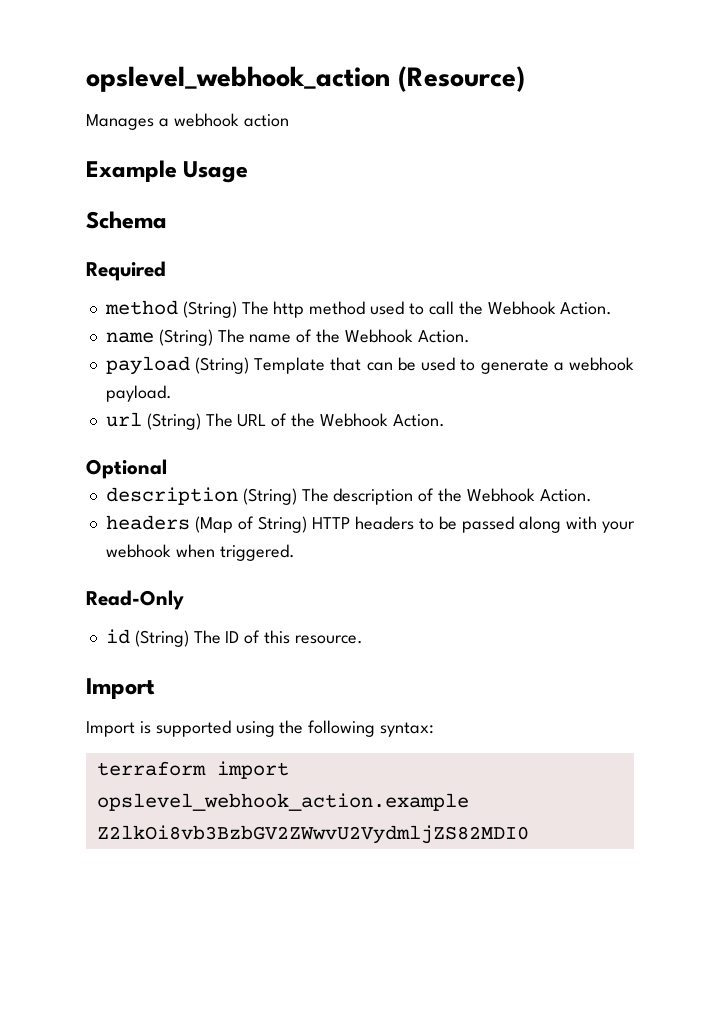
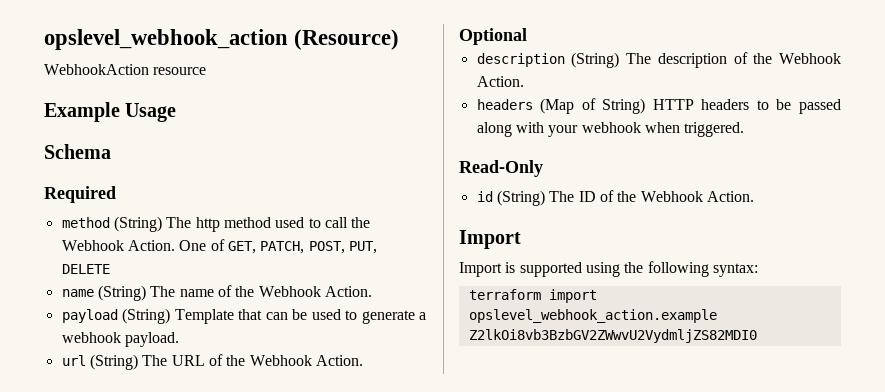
- Manages a webhook action
+ WebhookAction resource
+ One of GET, PATCH, POST, PUT, DELETE
- id (String) The ID of this resource.
+ id (String) The ID of the Webhook Action.

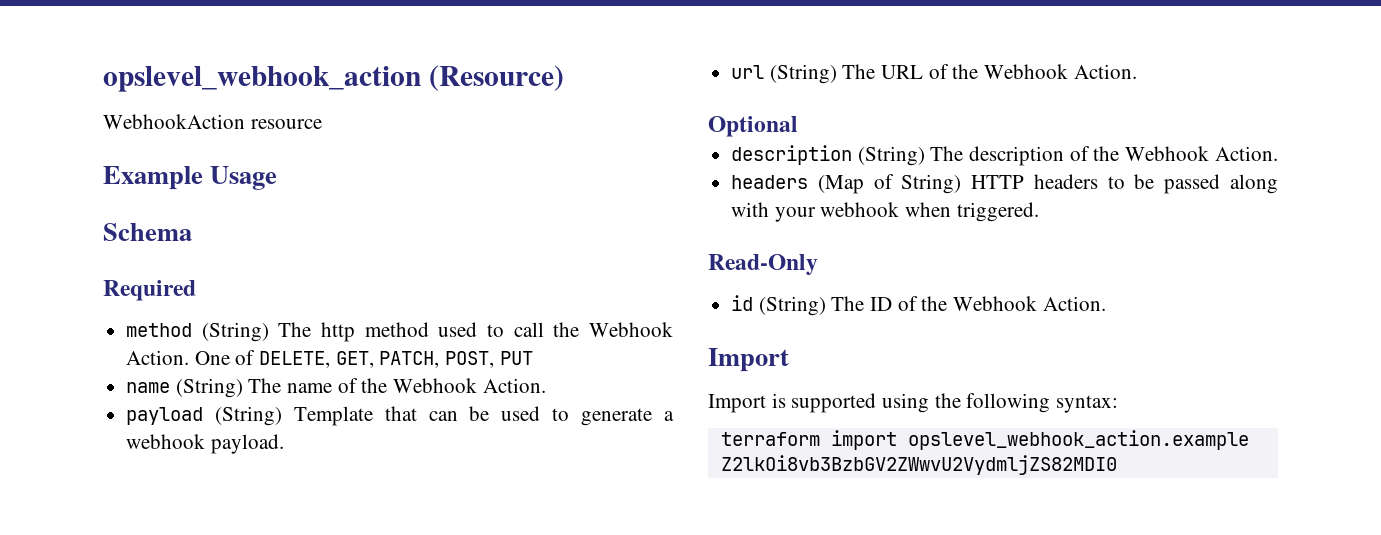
- One of GET, PATCH, POST, PUT, DELETE
+ One of DELETE, GET, PATCH, POST, PUT

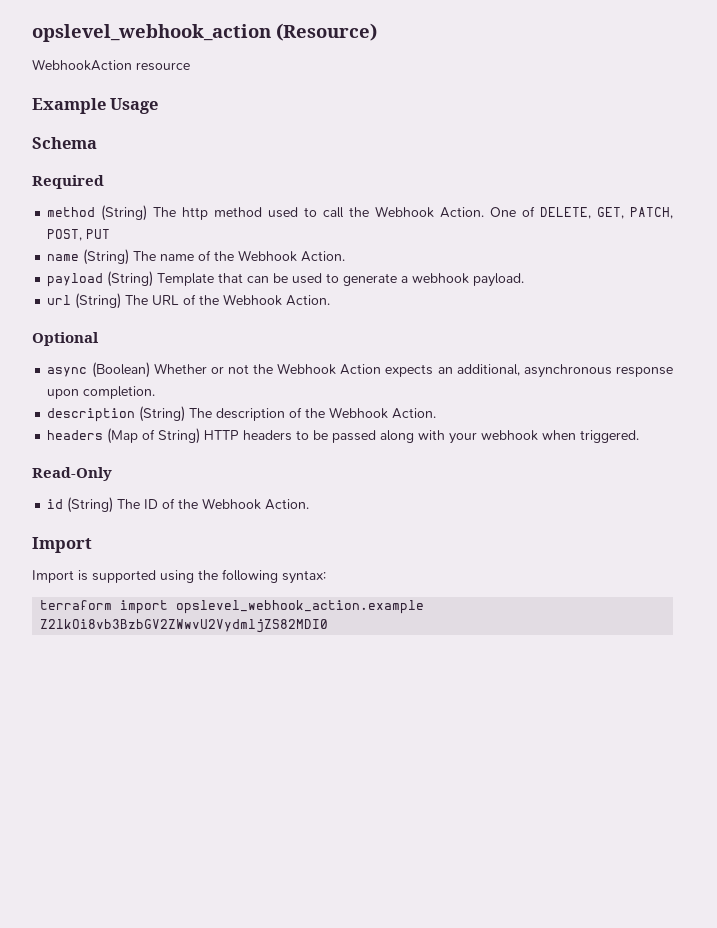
+ async (Boolean) Whether or not the Webhook Action expects an additional, asynchronous response upon completion.

